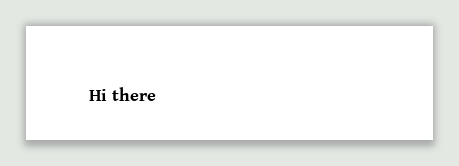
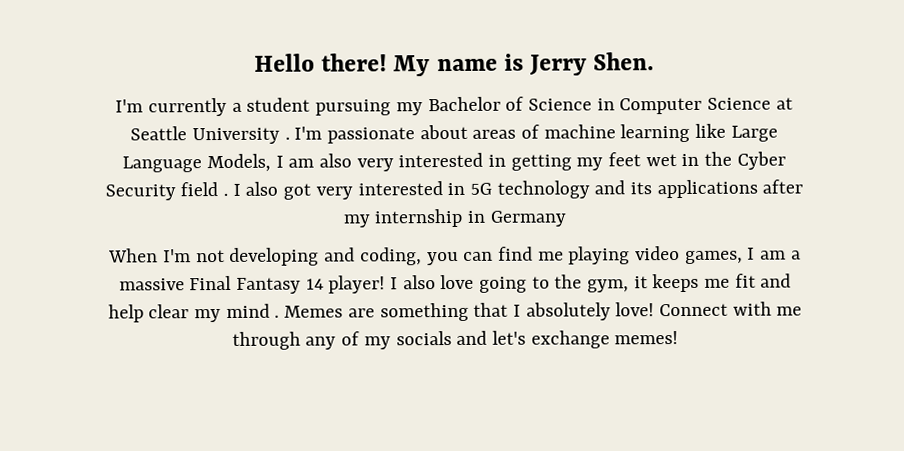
- Hi there
+ Hello there! My name is Jerry Shen.
+ I'm currently a student pursuing my Bachelor of Science in Computer Science at Seattle University . I'm passionate about areas of machine learning like Large Language Models, I am also very interested in getting my feet wet in the Cyber Security field . I also got very interested in 5G technology and its applications after my internship in Germany
+ When I'm not developing and coding, you can find me playing video games, I am a massive Final Fantasy 14 player! I also love going to the gym, it keeps me fit and help clear my mind . Memes are something that I absolutely love! Connect with me through any of my socials and let's exchange memes!

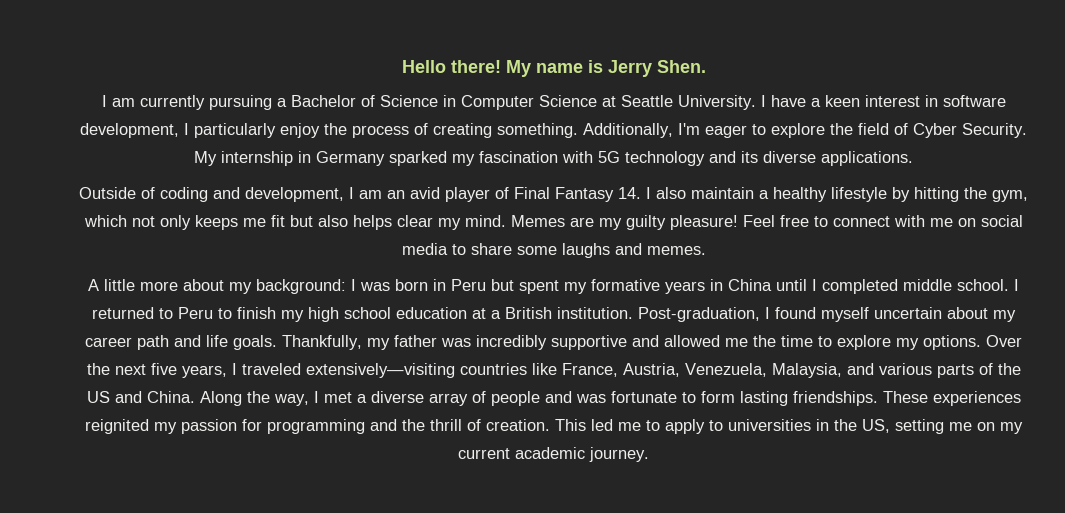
- I'm currently a student pursuing my Bachelor of Science in Computer Science at Seattle University . I'm passionate about areas of machine learning like Large Language Models, I am also very interested in getting my feet wet in the Cyber Security field . I also got very interested in 5G technology and its applications after my internship in Germany
- When I'm not developing and coding, you can find me playing video games, I am a massive Final Fantasy 14 player! I also love going to the gym, it keeps me fit and help clear my mind . Memes are something that I absolutely love! Connect with me through any of my socials and let's exchange memes!
+ I am currently pursuing a Bachelor of Science in Computer Science at Seattle University. I have a keen interest in software development, I particularly enjoy the process of creating something. Additionally, I'm eager to explore the field of Cyber Security. My internship in Germany sparked my fascination with 5G technology and its diverse applications.
+ Outside of coding and development, I am an avid player of Final Fantasy 14. I also maintain a healthy lifestyle by hitting the gym, which not only keeps me fit but also helps clear my mind. Memes are my guilty pleasure! Feel free to connect with me on social media to share some laughs and memes.
+ A little more about my background: I was born in Peru but spent my formative years in China until I completed middle school. I returned to Peru to finish my high school education at a British institution. Post-graduation, I found myself uncertain about my career path and life goals. Thankfully, my father was incredibly supportive and allowed me the time to explore my options. Over the next five years, I traveled extensively—visiting countries like France, Austria, Venezuela, Malaysia, and various parts of the US and China. Along the way, I met a diverse array of people and was fortunate to form lasting friendships. These experiences reignited my passion for programming and the thrill of creation. This led me to apply to universities in the US, setting me on my current academic journey.

